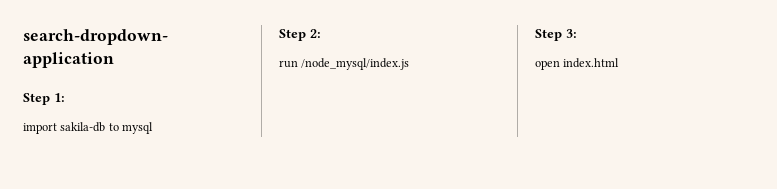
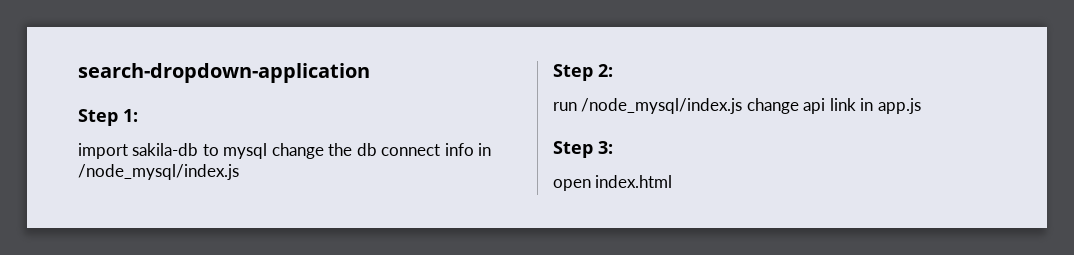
- import sakila-db to mysql
+ import sakila-db to mysql change the db connect info in /node_mysql/index.js
- run /node_mysql/index.js
+ run /node_mysql/index.js change api link in app.js

